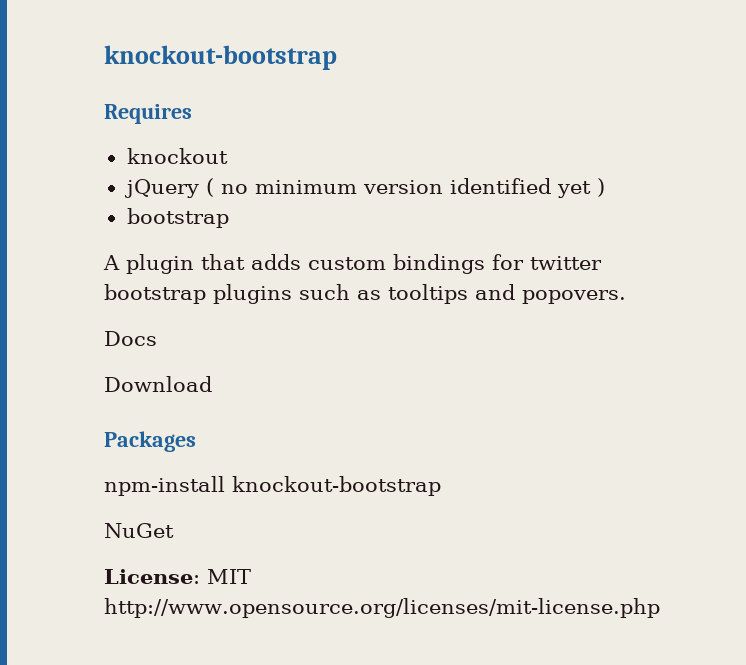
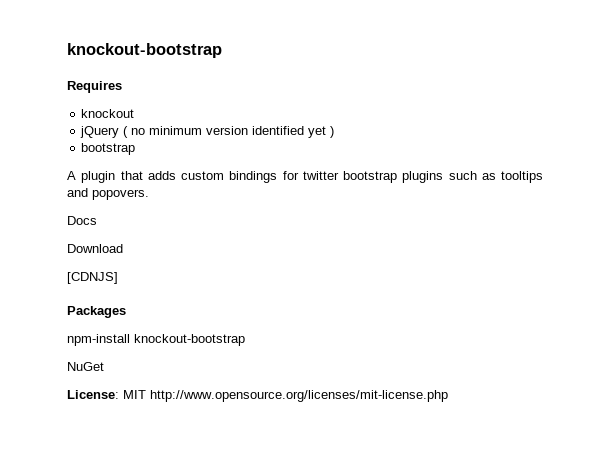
+ [CDNJS]

